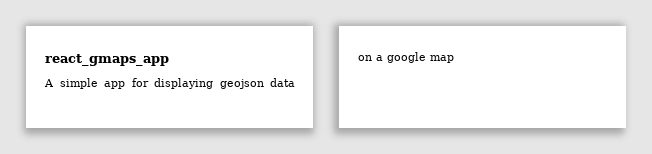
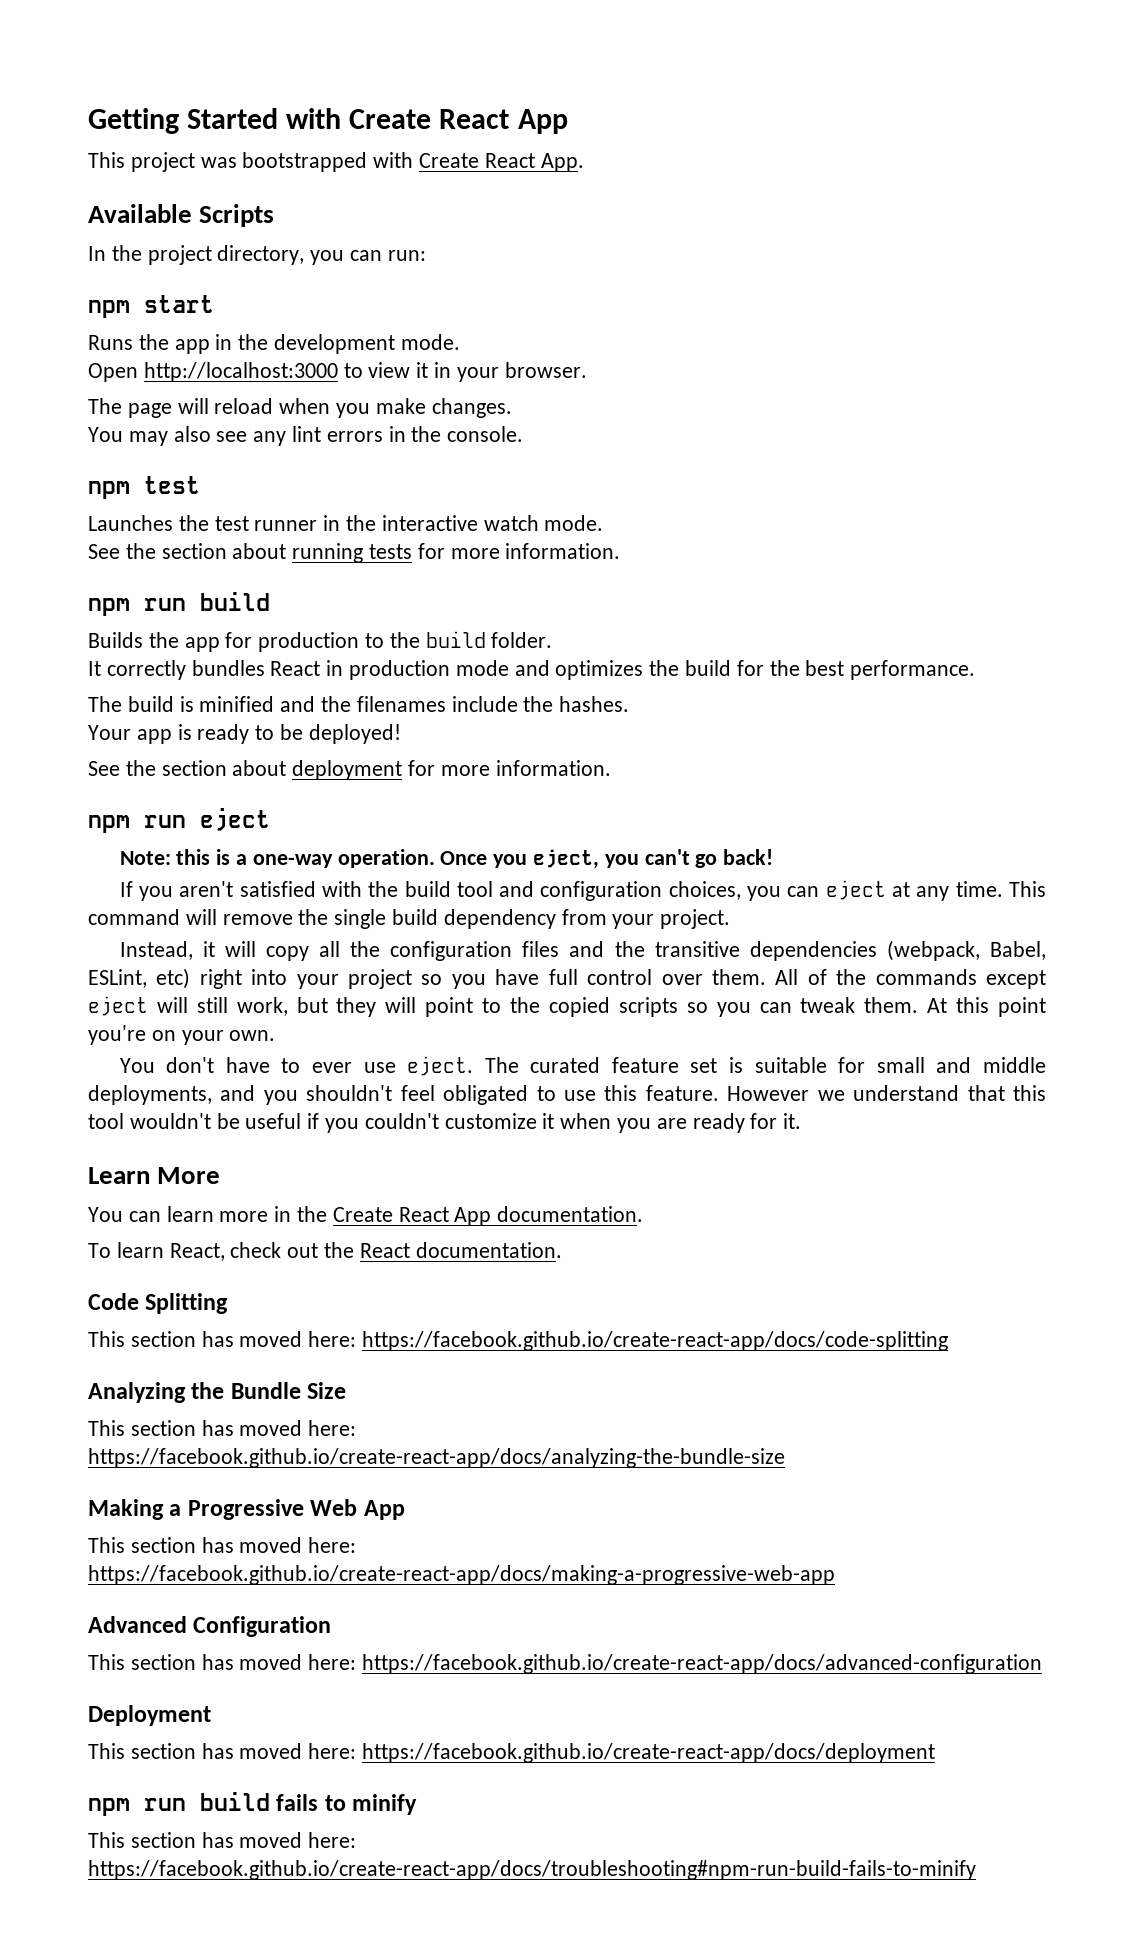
- react_gmaps_app
- A simple app for displaying geojson data on a google map
+ Getting Started with Create React App
+ This project was bootstrapped with Create React App.
+ Available Scripts
+ In the project directory, you can run:
+ npm start
+ Runs the app in the development mode.
+ Open http://localhost:3000 to view it in your browser.
+ The page will reload when you make changes.
+ You may also see any lint errors in the console.
+ npm test
+ Launches the test runner in the interactive watch mode.
+ See the section about running tests for more information.
+ npm run build
+ Builds the app for production to the build folder.
+ It correctly bundles React in production mode and optimizes the build for the best performance.
+ The build is minified and the filenames include the hashes.
+ Your app is ready to be deployed!
+ See the section about deployment for more information.
+ npm run eject
+ Note: this is a one-way operation. Once you eject, you can't go back!
+ If you aren't satisfied with the build tool and configuration choices, you can eject at any time. This command will remove the single build dependency from your project.
+ Instead, it will copy all the configuration files and the transitive dependencies (webpack, Babel, ESLint, etc) right into your project so you have full control over them. All of the commands except eject will still work, but they will point to the copied scripts so you can tweak them. At this point you're on your own.
+ You don't have to ever use eject. The curated feature set is suitable for small and middle deployments, and you shouldn't feel obligated to use this feature. However we understand that this tool wouldn't be useful if you couldn't customize it when you are ready for it.
+ Learn More
+ You can learn more in the Create React App documentation.
+ To learn React, check out the React documentation.
+ Code Splitting
+ This section has moved here: https://facebook.github.io/create-react-app/docs/code-splitting
+ Analyzing the Bundle Size
+ This section has moved here: https://facebook.github.io/create-react-app/docs/analyzing-the-bundle-size
+ Making a Progressive Web App
+ This section has moved here: https://facebook.github.io/create-react-app/docs/making-a-progressive-web-app
+ Advanced Configuration
+ This section has moved here: https://facebook.github.io/create-react-app/docs/advanced-configuration
+ Deployment
+ This section has moved here: https://facebook.github.io/create-react-app/docs/deployment
+ npm run build fails to minify
+ This section has moved here: https://facebook.github.io/create-react-app/docs/troubleshooting#npm-run-build-fails-to-minify

